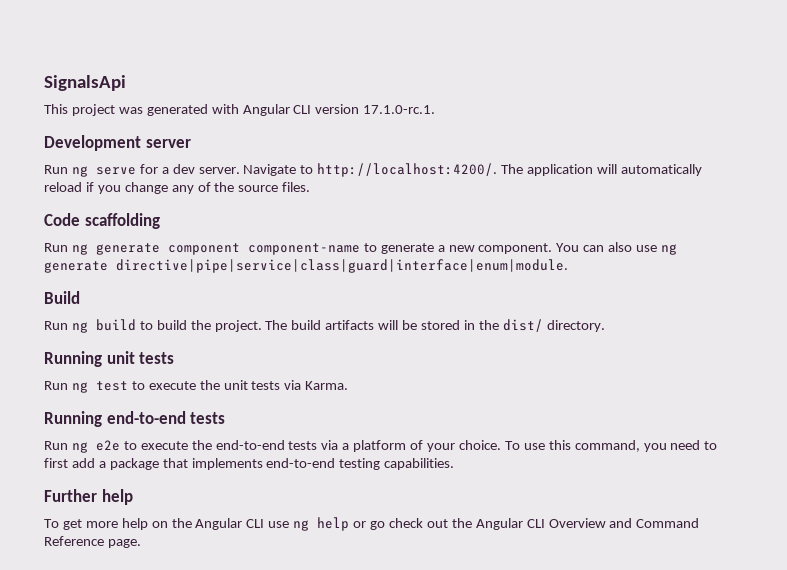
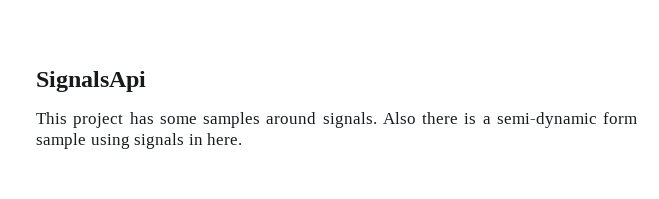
- This project was generated with Angular CLI version 17.1.0-rc.1.
- Development server
- Run ng serve for a dev server. Navigate to http://localhost:4200/. The application will automatically reload if you change any of the source files.
- Code scaffolding
- Run ng generate component component-name to generate a new component. You can also use ng generate directive|pipe|service|class|guard|interface|enum|module.
- Build
- Run ng build to build the project. The build artifacts will be stored in the dist/ directory.
- Running unit tests
- Run ng test to execute the unit tests via Karma.
- Running end-to-end tests
- Run ng e2e to execute the end-to-end tests via a platform of your choice. To use this command, you need to first add a package that implements end-to-end testing capabilities.
- Further help
- To get more help on the Angular CLI use ng help or go check out the Angular CLI Overview and Command Reference page.
+ This project has some samples around signals. Also there is a semi-dynamic form sample using signals in here.

